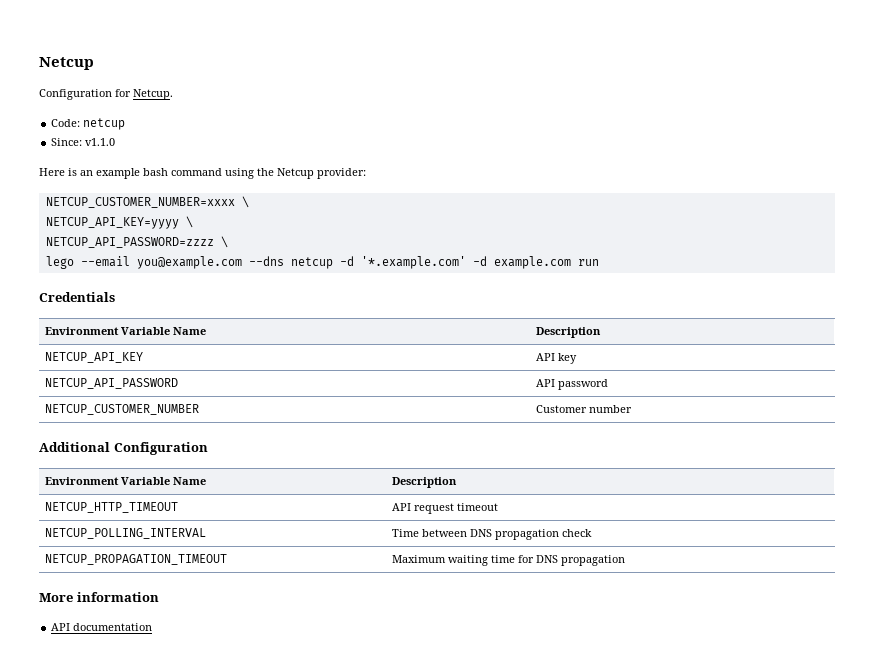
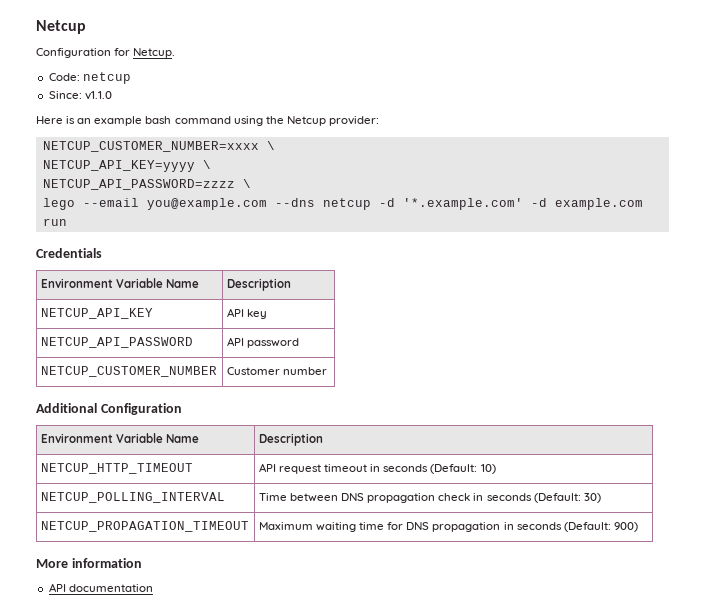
- NETCUP_HTTP_TIMEOUT | API request timeout
+ NETCUP_HTTP_TIMEOUT | API request timeout in seconds (Default: 10)
- NETCUP_POLLING_INTERVAL | Time between DNS propagation check
+ NETCUP_POLLING_INTERVAL | Time between DNS propagation check in seconds (Default: 30)
- NETCUP_PROPAGATION_TIMEOUT | Maximum waiting time for DNS propagation
+ NETCUP_PROPAGATION_TIMEOUT | Maximum waiting time for DNS propagation in seconds (Default: 900)

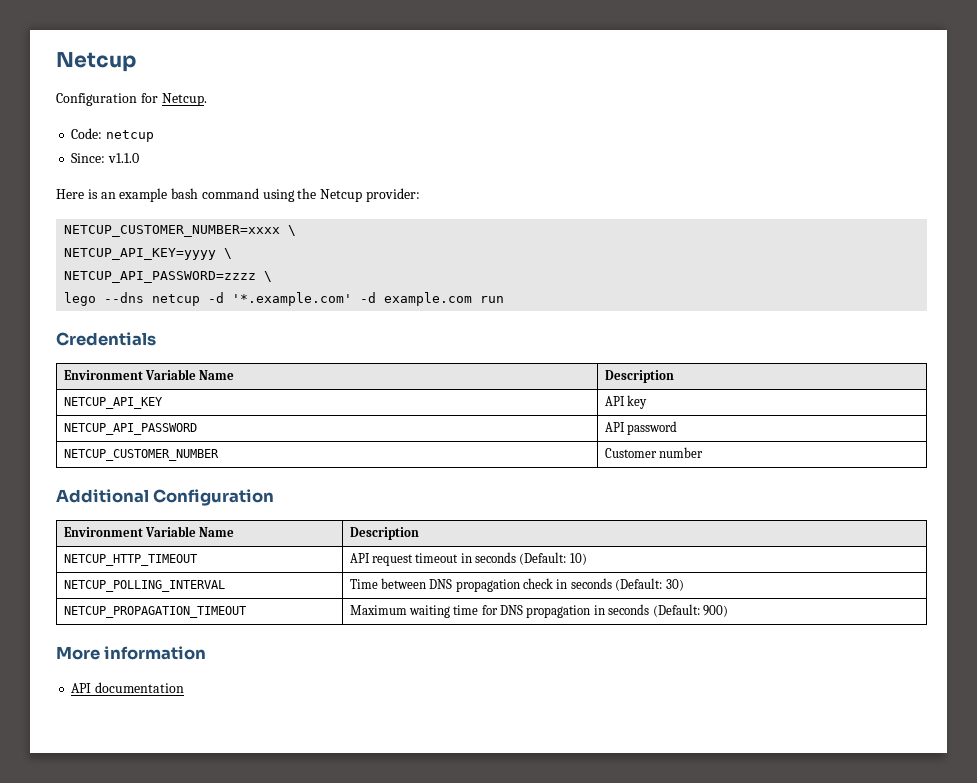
- lego --email you@example.com --dns netcup -d '*.example.com' -d example.com run
+ lego --dns netcup -d '*.example.com' -d example.com run

